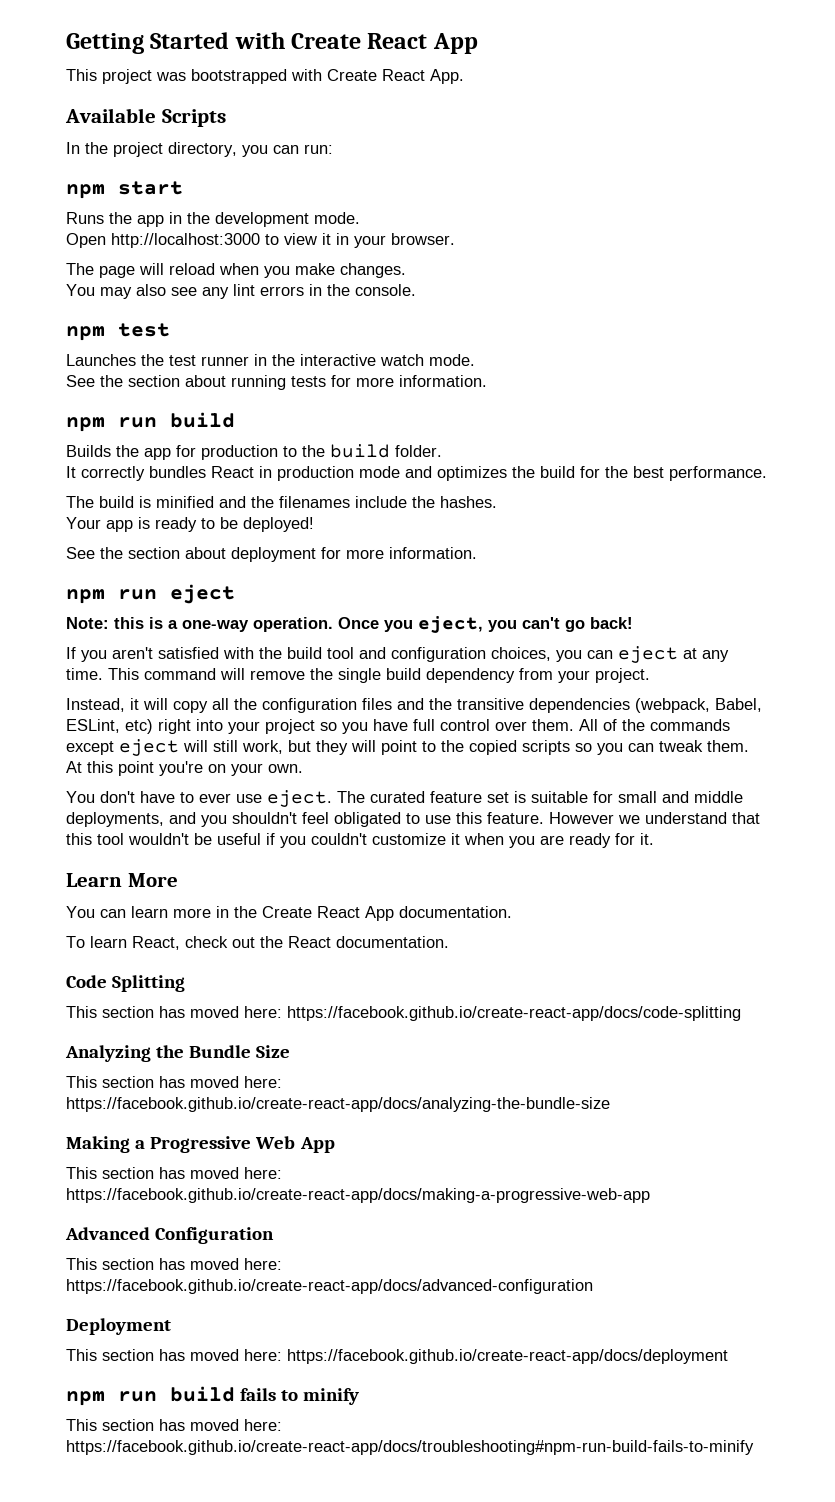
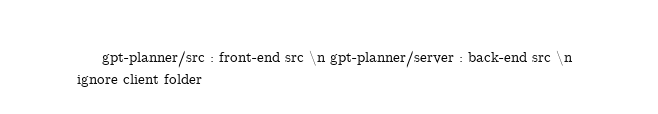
- Getting Started with Create React App
- This project was bootstrapped with Create React App.
- Available Scripts
- In the project directory, you can run:
- npm start
- Runs the app in the development mode.
- Open http://localhost:3000 to view it in your browser.
- The page will reload when you make changes.
- You may also see any lint errors in the console.
- npm test
- Launches the test runner in the interactive watch mode.
- See the section about running tests for more information.
- npm run build
- Builds the app for production to the build folder.
- It correctly bundles React in production mode and optimizes the build for the best performance.
- The build is minified and the filenames include the hashes.
- Your app is ready to be deployed!
- See the section about deployment for more information.
- npm run eject
- Note: this is a one-way operation. Once you eject, you can't go back!
- If you aren't satisfied with the build tool and configuration choices, you can eject at any time. This command will remove the single build dependency from your project.
- Instead, it will copy all the configuration files and the transitive dependencies (webpack, Babel, ESLint, etc) right into your project so you have full control over them. All of the commands except eject will still work, but they will point to the copied scripts so you can tweak them. At this point you're on your own.
- You don't have to ever use eject. The curated feature set is suitable for small and middle deployments, and you shouldn't feel obligated to use this feature. However we understand that this tool wouldn't be useful if you couldn't customize it when you are ready for it.
- Learn More
- You can learn more in the Create React App documentation.
- To learn React, check out the React documentation.
- Code Splitting
- This section has moved here: https://facebook.github.io/create-react-app/docs/code-splitting
- Analyzing the Bundle Size
- This section has moved here: https://facebook.github.io/create-react-app/docs/analyzing-the-bundle-size
- Making a Progressive Web App
- This section has moved here: https://facebook.github.io/create-react-app/docs/making-a-progressive-web-app
- Advanced Configuration
- This section has moved here: https://facebook.github.io/create-react-app/docs/advanced-configuration
- Deployment
- This section has moved here: https://facebook.github.io/create-react-app/docs/deployment
- npm run build fails to minify
- This section has moved here: https://facebook.github.io/create-react-app/docs/troubleshooting#npm-run-build-fails-to-minify
+ gpt-planner/src : front-end src \n gpt-planner/server : back-end src \n ignore client folder

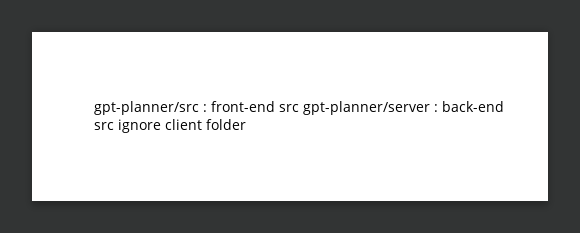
- gpt-planner/src : front-end src \n gpt-planner/server : back-end src \n ignore client folder
+ gpt-planner/src : front-end src gpt-planner/server : back-end src ignore client folder

